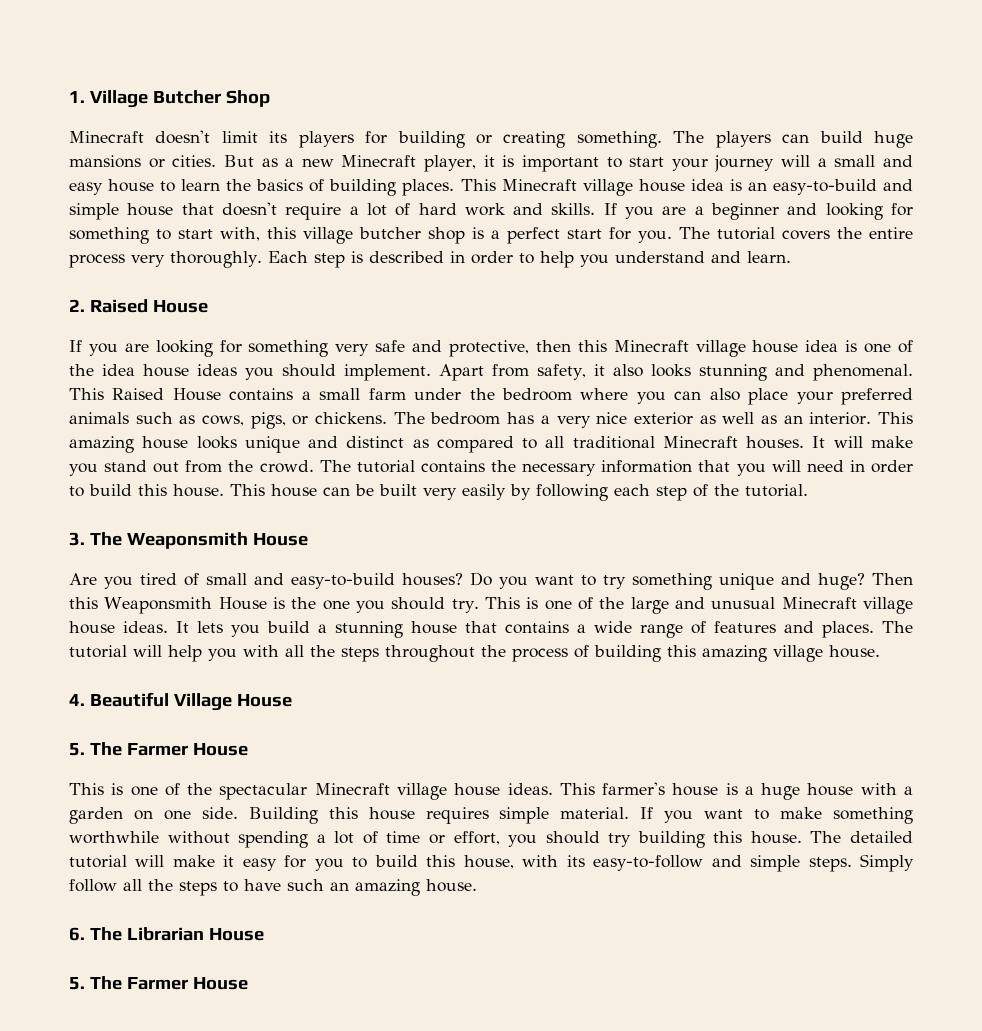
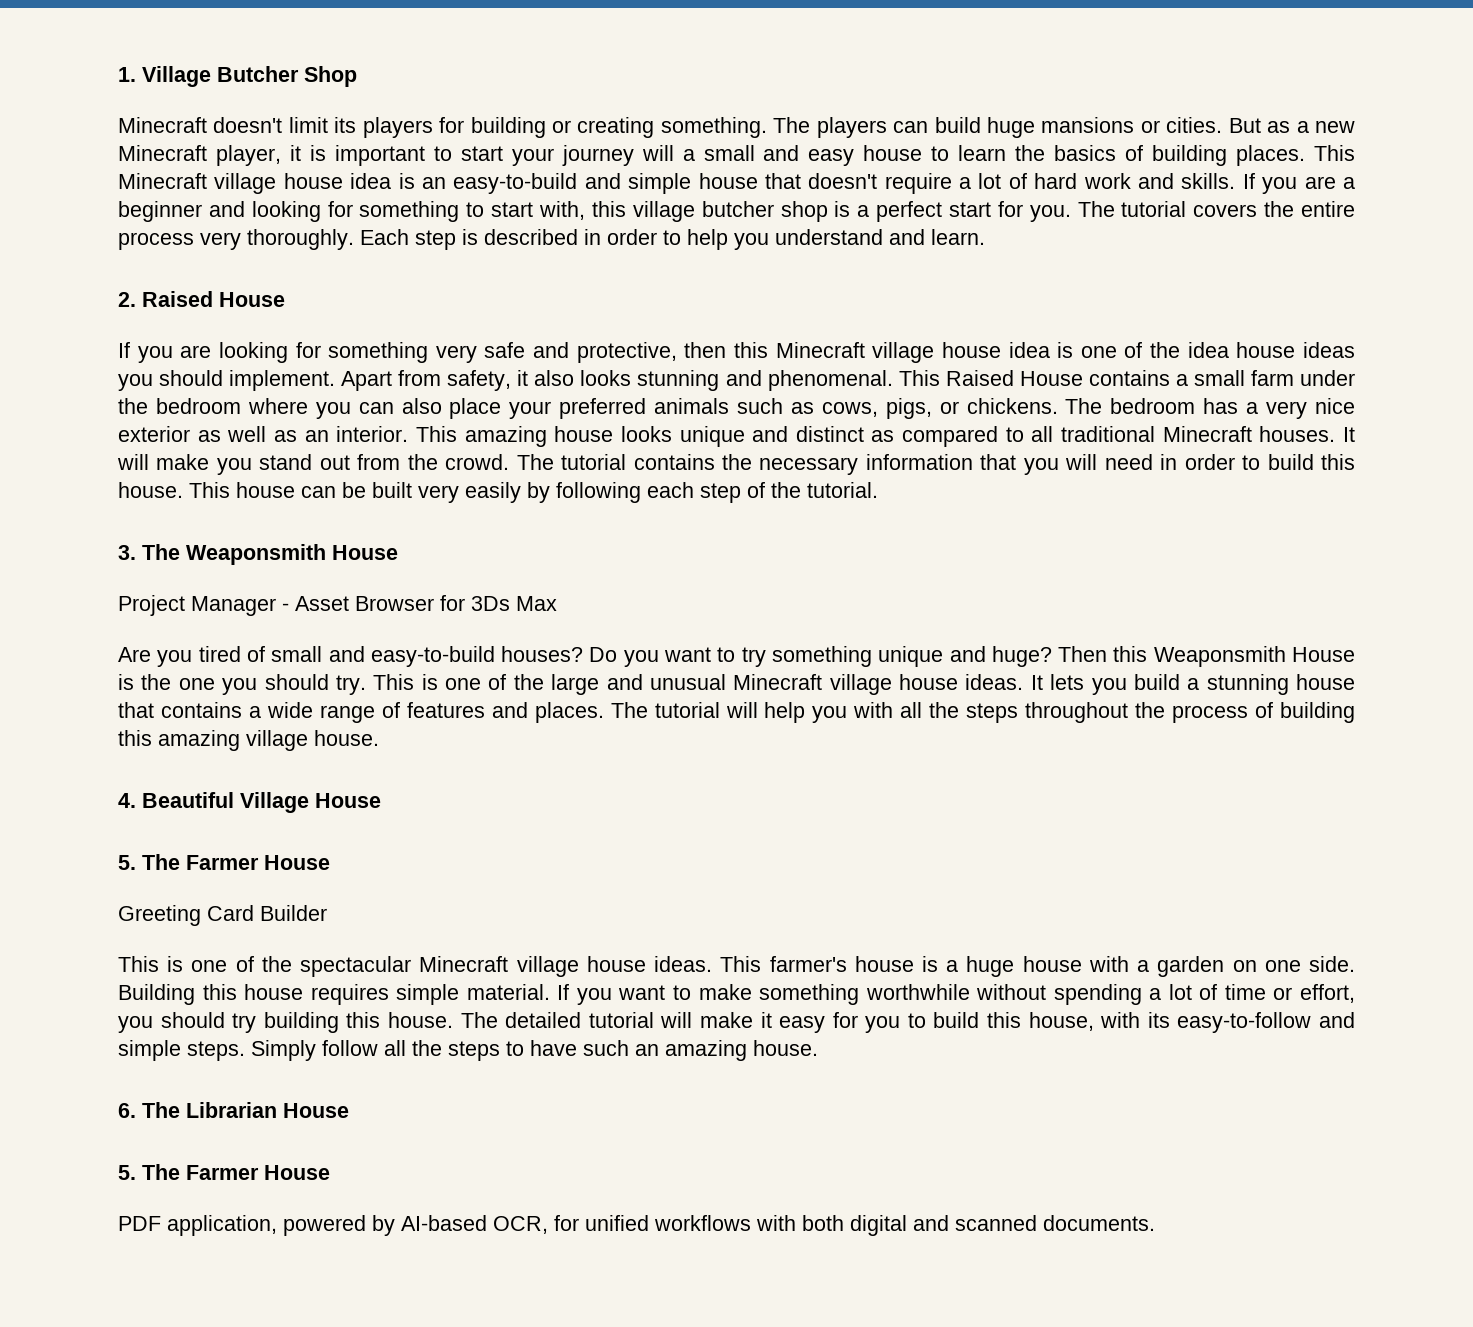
+ Project Manager - Asset Browser for 3Ds Max
+ Greeting Card Builder
+ PDF application, powered by AI-based OCR, for unified workflows with both digital and scanned documents.

